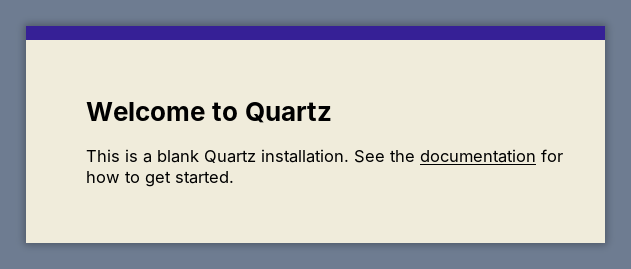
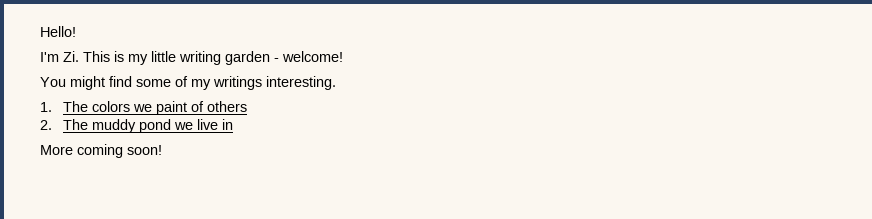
- Welcome to Quartz
- This is a blank Quartz installation. See the documentation for how to get started.
+ Hello!
+ I'm Zi. This is my little writing garden - welcome!
+ You might find some of my writings interesting.
+ 1. The colors we paint of others
+ 2. The muddy pond we live in
+ More coming soon!

